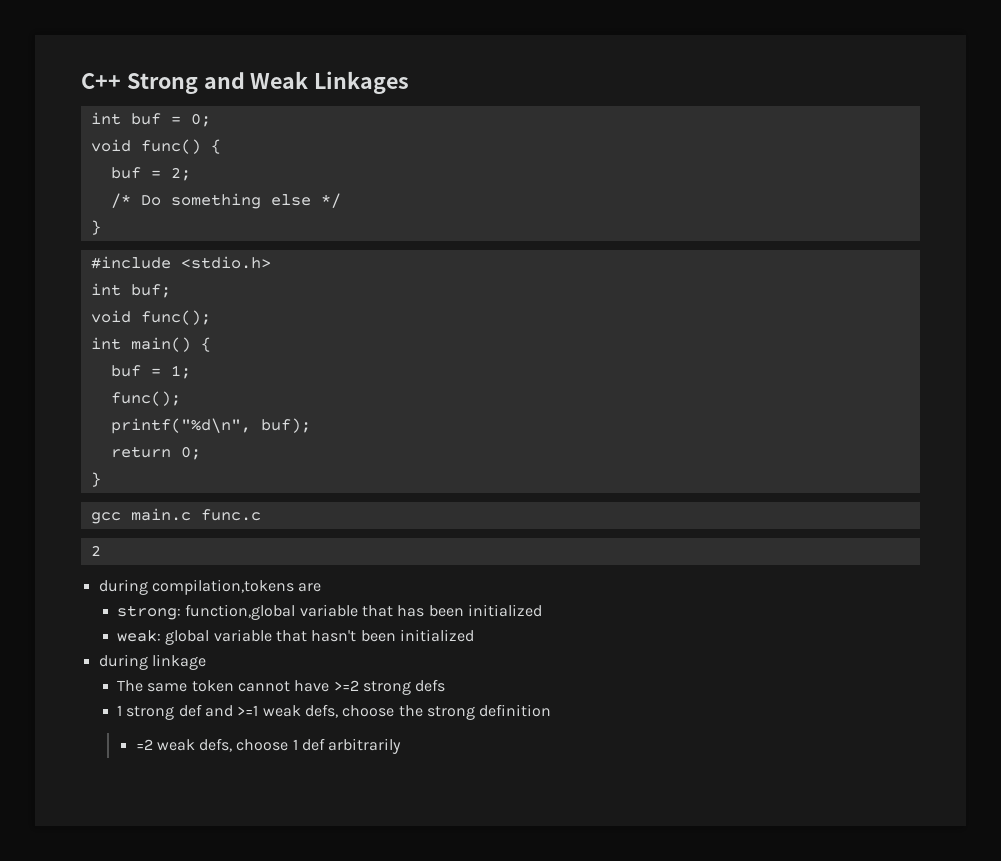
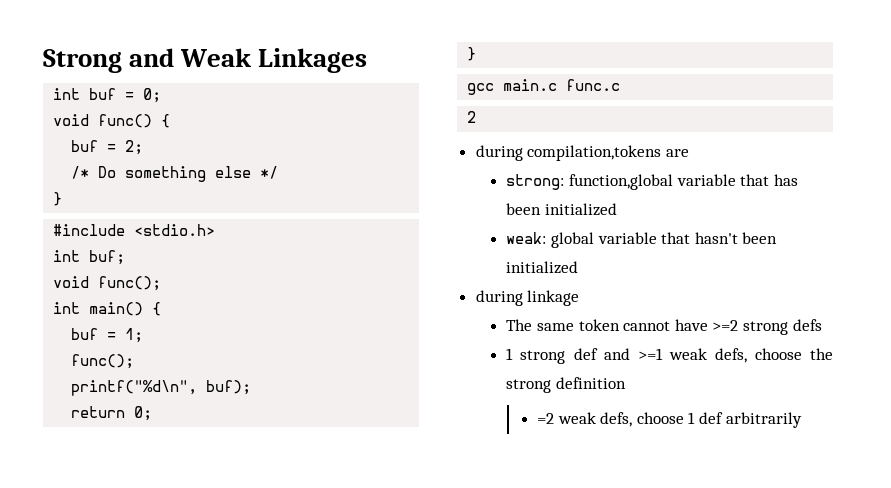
- C++ Strong and Weak Linkages
+ Strong and Weak Linkages

